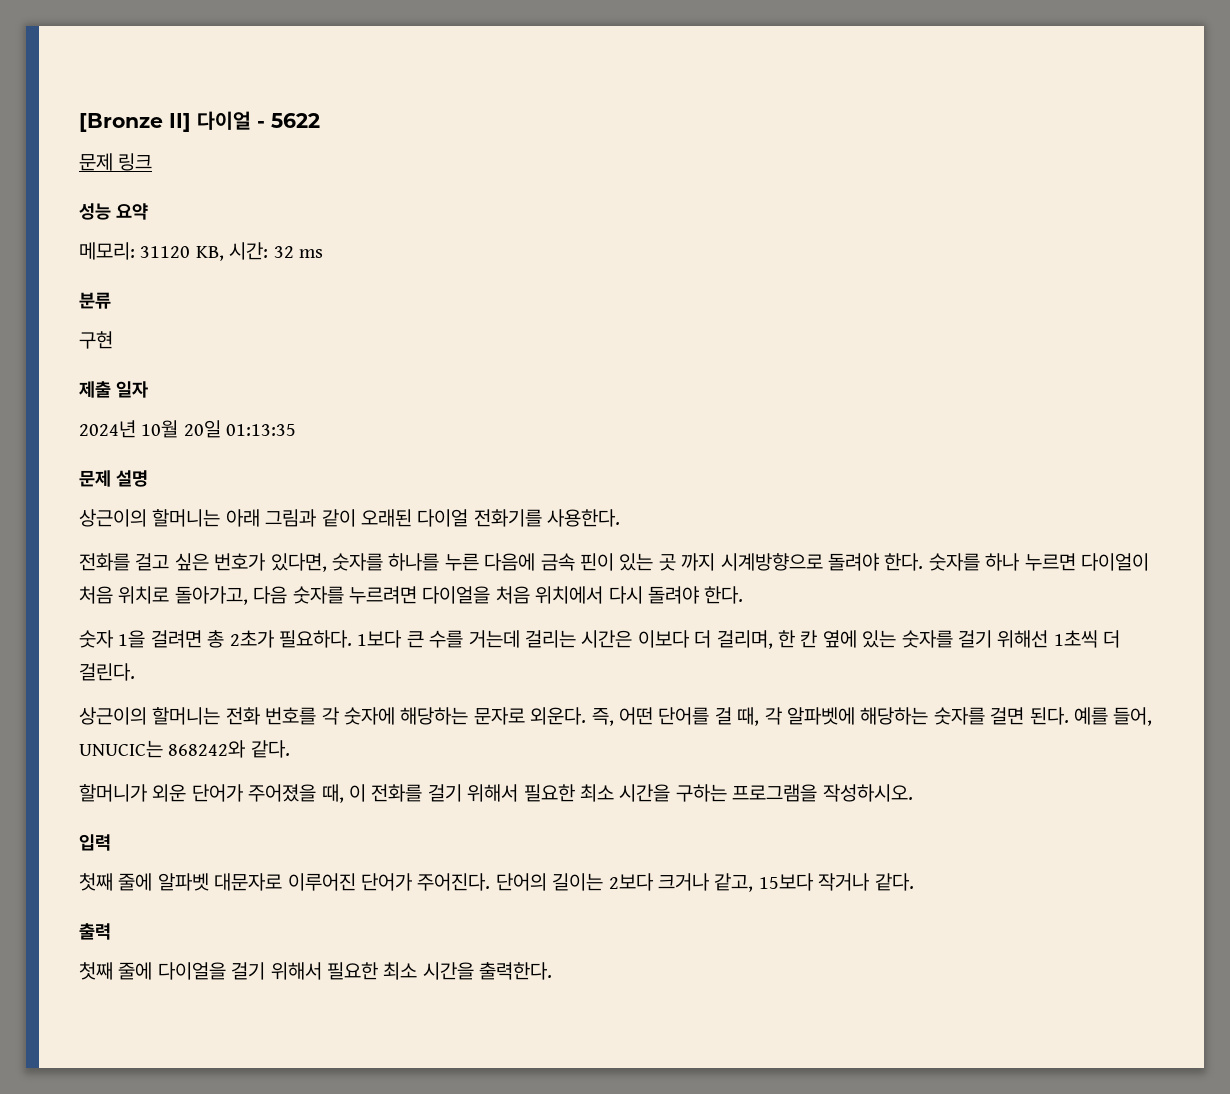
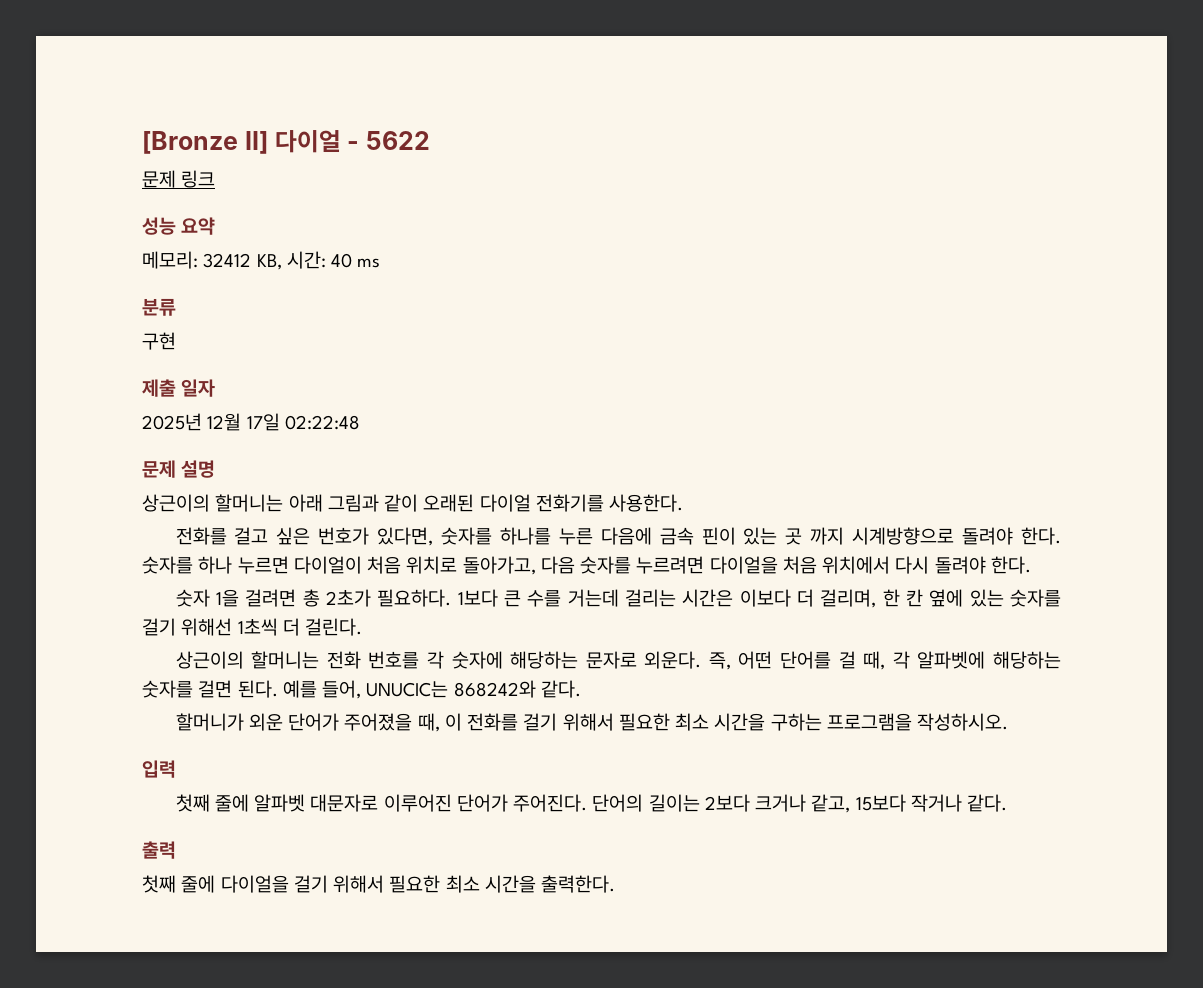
- 메모리: 31120 KB, 시간: 32 ms
+ 메모리: 32412 KB, 시간: 40 ms
- 2024년 10월 20일 01:13:35
+ 2025년 12월 17일 02:22:48

